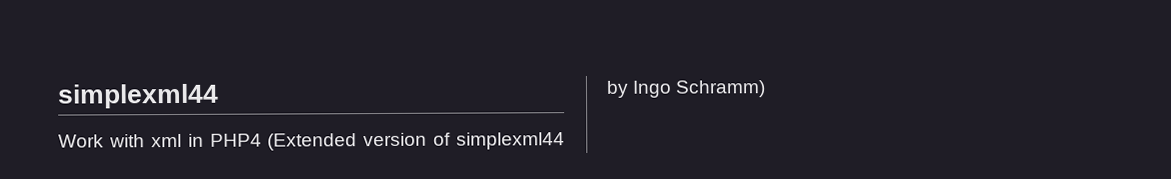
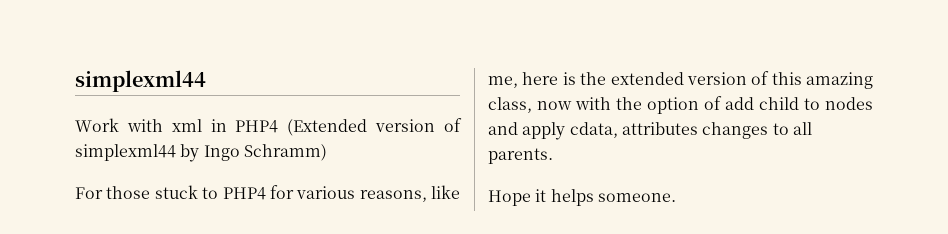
+ For those stuck to PHP4 for various reasons, like me, here is the extended version of this amazing class, now with the option of add child to nodes and apply cdata, attributes changes to all parents.
+ Hope it helps someone.

